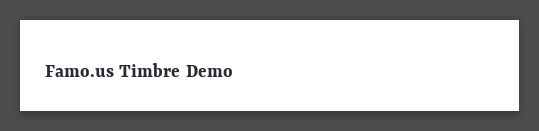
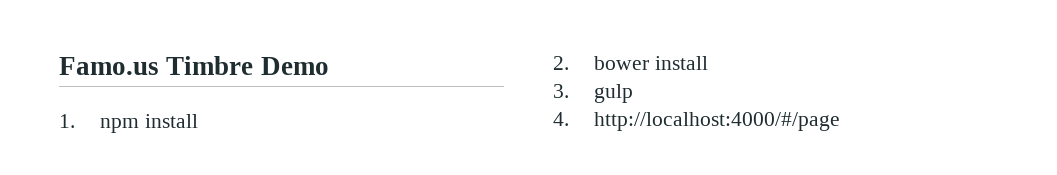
+ 1. npm install
+ 2. bower install
+ 3. gulp
+ 4. http://localhost:4000/#/page

